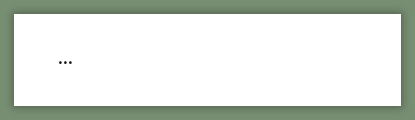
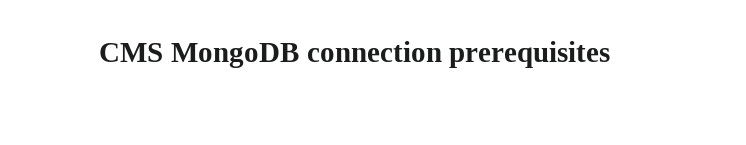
- ...
+ CMS MongoDB connection prerequisites

